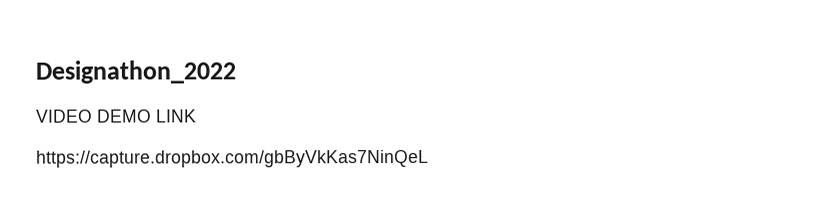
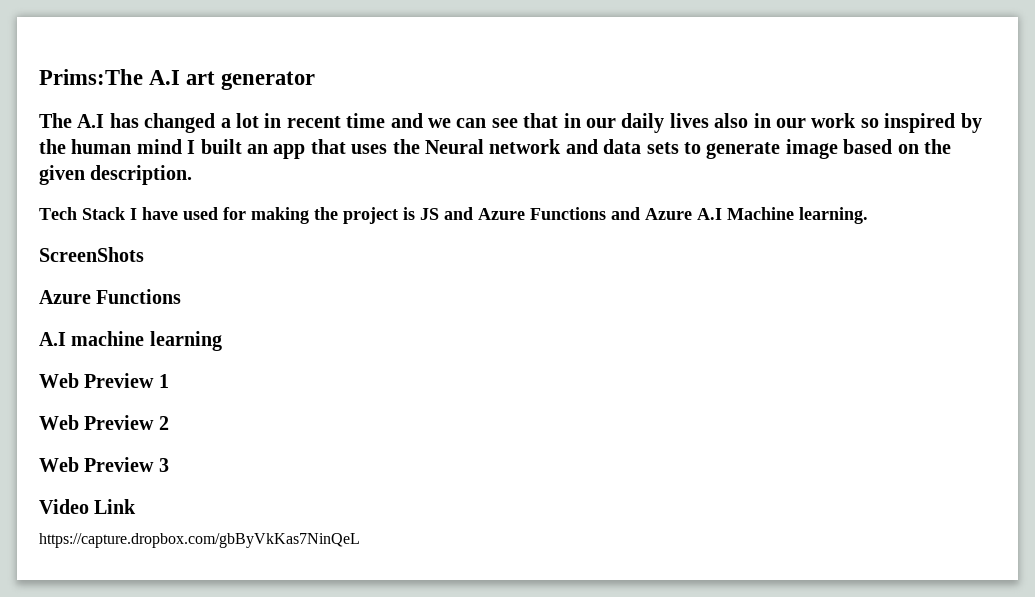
- Designathon_2022
- VIDEO DEMO LINK
+ Prims:The A.I art generator
+ The A.I has changed a lot in recent time and we can see that in our daily lives also in our work so inspired by the human mind I built an app that uses the Neural network and data sets to generate image based on the given description.
+ Tech Stack I have used for making the project is JS and Azure Functions and Azure A.I Machine learning.
+ ScreenShots
+ Azure Functions
+ A.I machine learning
+ Web Preview 1
+ Web Preview 2
+ Web Preview 3
+ Video Link

